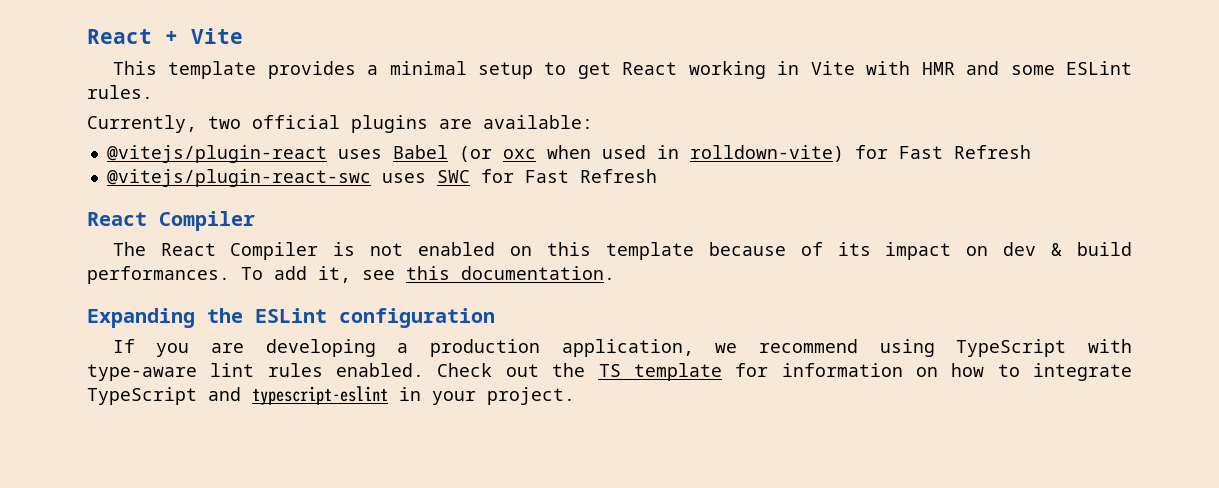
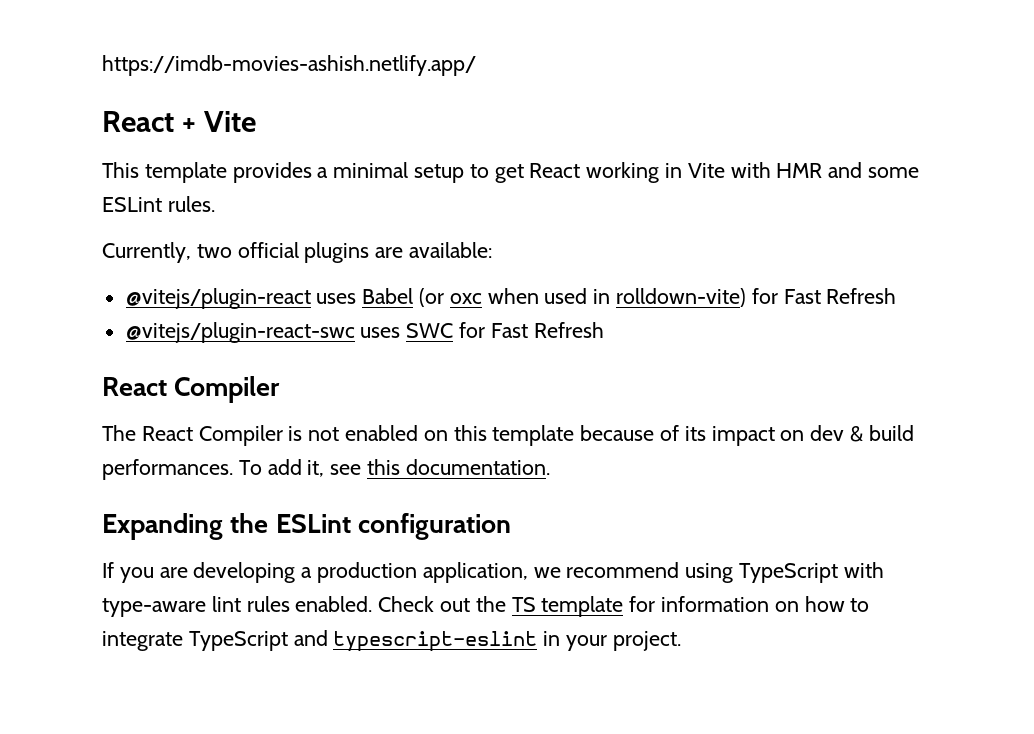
+ https://imdb-movies-ashish.netlify.app/

